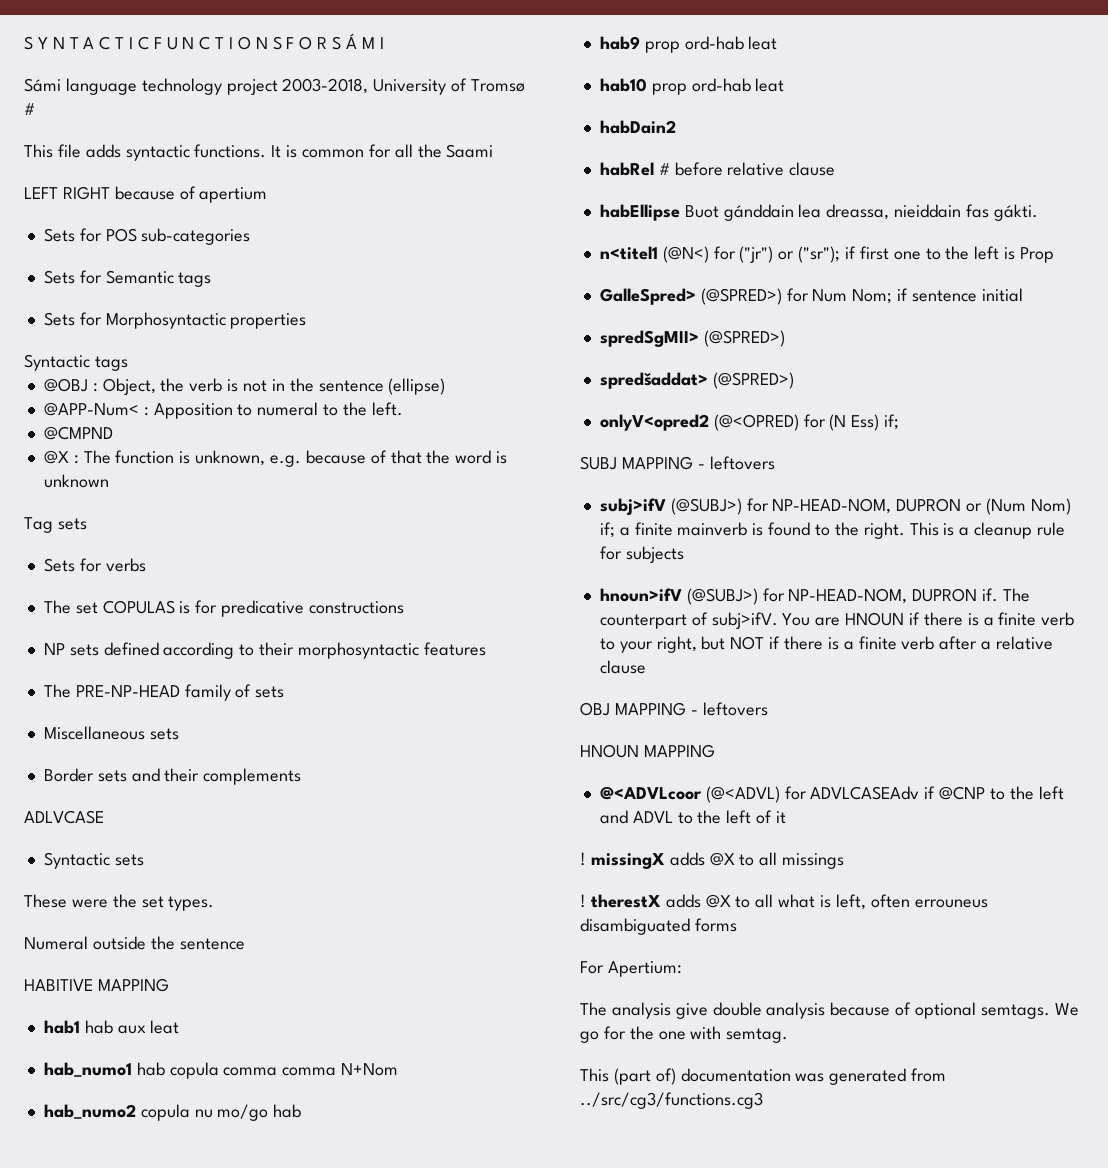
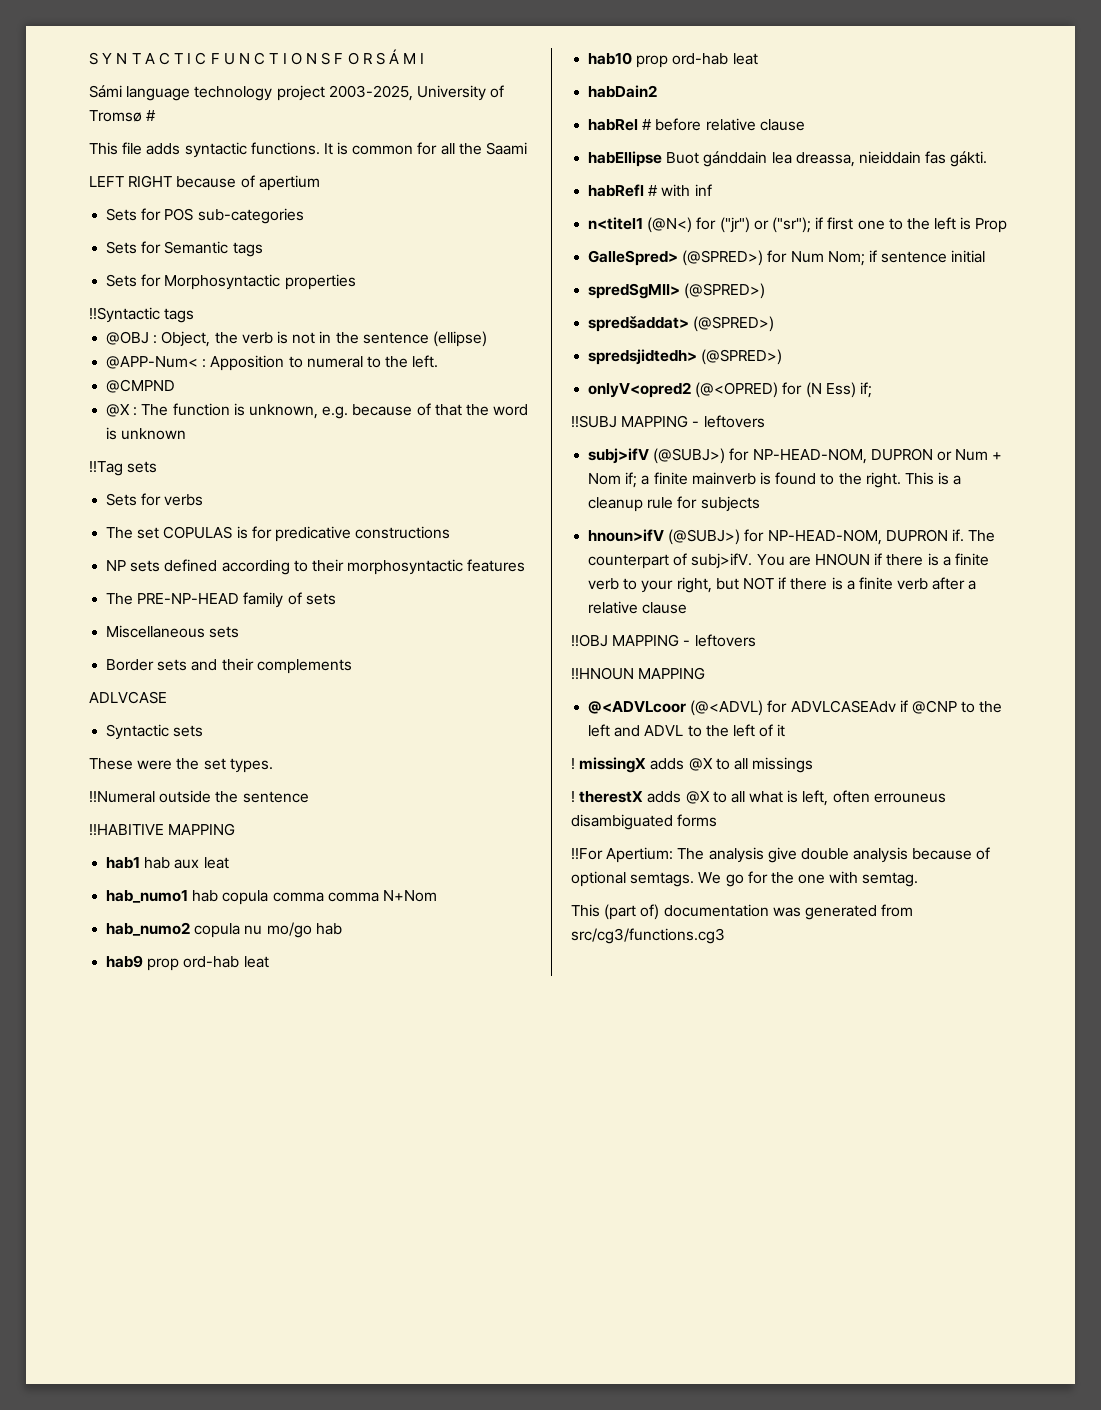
- Sámi language technology project 2003-2018, University of Tromsø #
+ Sámi language technology project 2003-2025, University of Tromsø #
- Syntactic tags
+ !!Syntactic tags
- Tag sets
+ !!Tag sets
- Numeral outside the sentence
+ !!Numeral outside the sentence
- HABITIVE MAPPING
+ !!HABITIVE MAPPING
+ habRefl # with inf
+ spredsjidtedh> (@SPRED>)
- SUBJ MAPPING - leftovers
+ !!SUBJ MAPPING - leftovers
- subj>ifV (@SUBJ>) for NP-HEAD-NOM, DUPRON or (Num Nom) if; a finite mainverb is found to the right.
+ subj>ifV (@SUBJ>) for NP-HEAD-NOM, DUPRON or Num + Nom if; a finite mainverb is found to the right.
- OBJ MAPPING - leftovers
- HNOUN MAPPING
+ !!OBJ MAPPING - leftovers
+ !!HNOUN MAPPING
- For Apertium:
- The analysis give double analysis because of optional semtags.
+ !!For Apertium: The analysis give double analysis because of optional semtags.
- This (part of) documentation was generated from ../src/cg3/functions.cg3
+ This (part of) documentation was generated from src/cg3/functions.cg3

